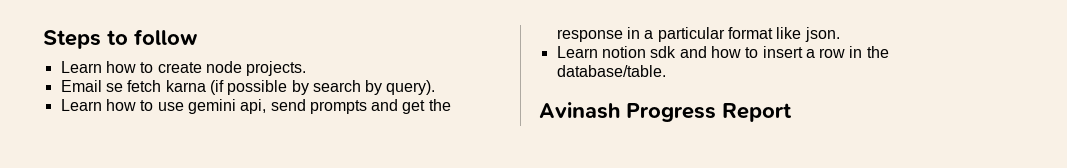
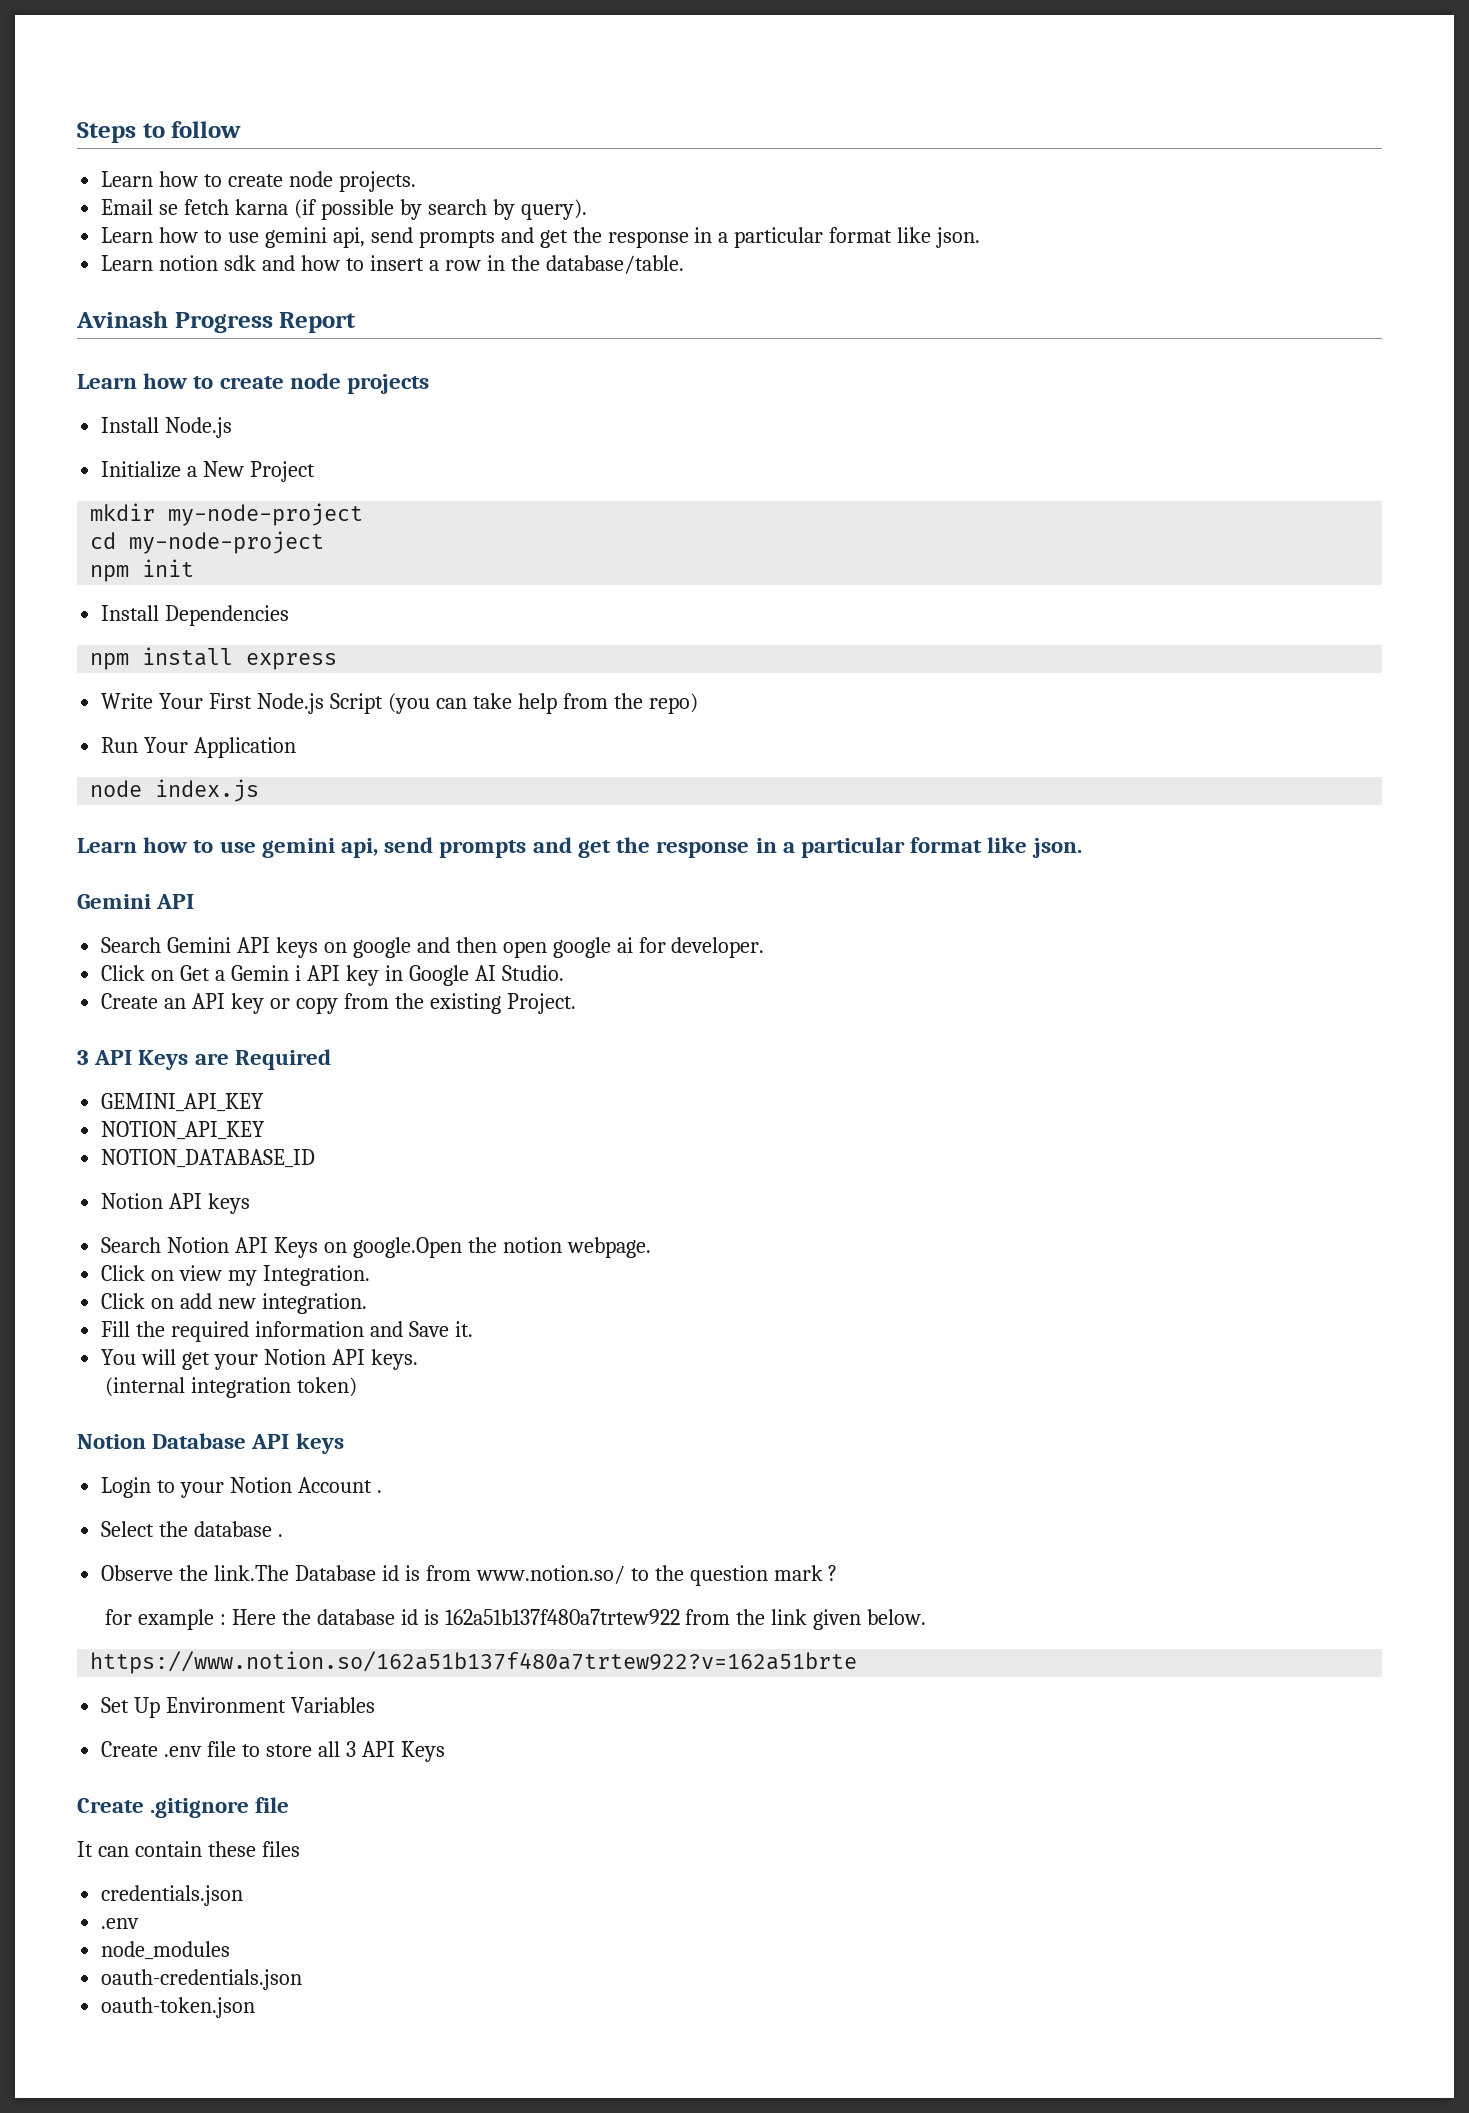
+ Learn how to create node projects
+ Install Node.js
+ Initialize a New Project
+ mkdir my-node-project
+ cd my-node-project
+ npm init
+ Install Dependencies
+ npm install express
+ Write Your First Node.js Script (you can take help from the repo)
+ Run Your Application
+ node index.js
+ Learn how to use gemini api, send prompts and get the response in a particular format like json.
+ Gemini API
+ Search Gemini API keys on google and then open google ai for developer.
+ Click on Get a Gemin i API key in Google AI Studio.
+ Create an API key or copy from the existing Project.
+ 3 API Keys are Required
+ GEMINI_API_KEY
+ NOTION_API_KEY
+ NOTION_DATABASE_ID
+ Notion API keys
+ Search Notion API Keys on google.Open the notion webpage.
+ Click on view my Integration.
+ Click on add new integration.
+ Fill the required information and Save it.
+ You will get your Notion API keys.
+ (internal integration token)
+ Notion Database API keys
+ Login to your Notion Account .
+ Select the database .
+ Observe the link.The Database id is from www.notion.so/ to the question mark ?
+ for example : Here the database id is 162a51b137f480a7trtew922 from the link given below.
+ https://www.notion.so/162a51b137f480a7trtew922?v=162a51brte
+ Set Up Environment Variables
+ Create .env file to store all 3 API Keys
+ Create .gitignore file
+ It can contain these files
+ credentials.json
+ .env
+ node_modules
+ oauth-credentials.json
+ oauth-token.json

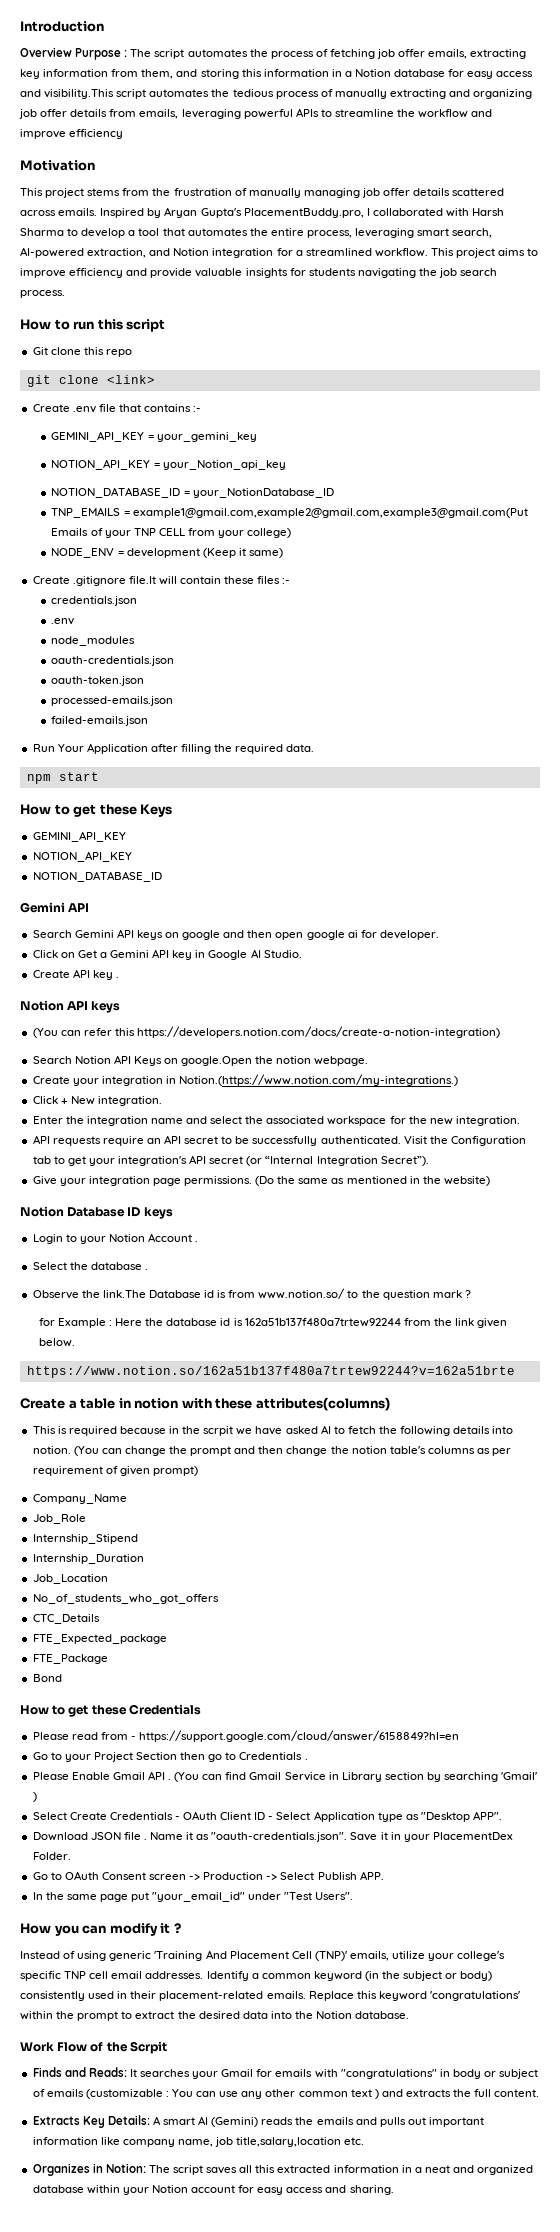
- Steps to follow
- Learn how to create node projects.
- Email se fetch karna (if possible by search by query).
- Learn how to use gemini api, send prompts and get the response in a particular format like json.
- Learn notion sdk and how to insert a row in the database/table.
- Avinash Progress Report
- Learn how to create node projects
- Install Node.js
- Initialize a New Project
- mkdir my-node-project
- cd my-node-project
- npm init
- Install Dependencies
- npm install express
- Write Your First Node.js Script (you can take help from the repo)
- Run Your Application
- node index.js
- Learn how to use gemini api, send prompts and get the response in a particular format like json.
+ Introduction
+ Overview Purpose : The script automates the process of fetching job offer emails, extracting key information from them, and storing this information in a Notion database for easy access and visibility.This script automates the tedious process of manually extracting and organizing job offer details from emails, leveraging powerful APIs to streamline the workflow and improve efficiency
+ Motivation
+ This project stems from the frustration of manually managing job offer details scattered across emails. Inspired by Aryan Gupta's PlacementBuddy.pro, I collaborated with Harsh Sharma to develop a tool that automates the entire process, leveraging smart search, AI-powered extraction, and Notion integration for a streamlined workflow. This project aims to improve efficiency and provide valuable insights for students navigating the job search process.
+ How to run this script
+ Git clone this repo
+ git clone <link>
+ Create .env file that contains :-
+ GEMINI_API_KEY = your_gemini_key
+ NOTION_API_KEY = your_Notion_api_key
+ NOTION_DATABASE_ID = your_NotionDatabase_ID
+ TNP_EMAILS = example1@gmail.com,example2@gmail.com,example3@gmail.com(Put Emails of your TNP CELL from your college)
+ NODE_ENV = development (Keep it same)
+ Create .gitignore file.It will contain these files :-
+ credentials.json
+ .env
+ node_modules
+ oauth-credentials.json
+ oauth-token.json
+ processed-emails.json
+ failed-emails.json
+ Run Your Application after filling the required data.
+ npm start
+ How to get these Keys
+ GEMINI_API_KEY
+ NOTION_API_KEY
+ NOTION_DATABASE_ID
- Click on Get a Gemin i API key in Google AI Studio.
+ Click on Get a Gemini API key in Google AI Studio.
- Create an API key or copy from the existing Project.
- 3 API Keys are Required
- GEMINI_API_KEY
- NOTION_API_KEY
- NOTION_DATABASE_ID
+ Create API key .
  Notion API keys
+ (You can refer this https://developers.notion.com/docs/create-a-notion-integration)
- Click on view my Integration.
- Click on add new integration.
- Fill the required information and Save it.
- You will get your Notion API keys.
- (internal integration token)
+ Create your integration in Notion.(https://www.notion.com/my-integrations.)
+ Click + New integration.
+ Enter the integration name and select the associated workspace for the new integration.
+ API requests require an API secret to be successfully authenticated. Visit the Configuration tab to get your integration's API secret (or “Internal Integration Secret”).
+ Give your integration page permissions. (Do the same as mentioned in the website)
- Notion Database API keys
+ Notion Database ID keys
- for example : Here the database id is 162a51b137f480a7trtew922 from the link given below.
+ for Example : Here the database id is 162a51b137f480a7trtew92244 from the link given below.
- https://www.notion.so/162a51b137f480a7trtew922?v=162a51brte
- Set Up Environment Variables
- Create .env file to store all 3 API Keys
- Create .gitignore file
- It can contain these files
- credentials.json
- .env
- node_modules
- oauth-credentials.json
- oauth-token.json
+ https://www.notion.so/162a51b137f480a7trtew92244?v=162a51brte
+ Create a table in notion with these attributes(columns)
+ This is required because in the scrpit we have asked AI to fetch the following details into notion. (You can change the prompt and then change the notion table's columns as per requirement of given prompt)
+ Company_Name
+ Job_Role
+ Internship_Stipend
+ Internship_Duration
+ Job_Location
+ No_of_students_who_got_offers
+ CTC_Details
+ FTE_Expected_package
+ FTE_Package
+ Bond
+ How to get these Credentials
+ Please read from - https://support.google.com/cloud/answer/6158849?hl=en
+ Go to your Project Section then go to Credentials .
+ Please Enable Gmail API . (You can find Gmail Service in Library section by searching 'Gmail' )
+ Select Create Credentials - OAuth Client ID - Select Application type as "Desktop APP".
+ Download JSON file . Name it as "oauth-credentials.json". Save it in your PlacementDex Folder.
+ Go to OAuth Consent screen -> Production -> Select Publish APP.
+ In the same page put "your_email_id" under "Test Users".
+ How you can modify it ?
+ Instead of using generic 'Training And Placement Cell (TNP)' emails, utilize your college's specific TNP cell email addresses. Identify a common keyword (in the subject or body) consistently used in their placement-related emails. Replace this keyword 'congratulations' within the prompt to extract the desired data into the Notion database.
+ Work Flow of the Scrpit
+ Finds and Reads: It searches your Gmail for emails with "congratulations" in body or subject of emails (customizable : You can use any other common text ) and extracts the full content.
+ Extracts Key Details: A smart AI (Gemini) reads the emails and pulls out important information like company name, job title,salary,location etc.
+ Organizes in Notion: The script saves all this extracted information in a neat and organized database within your Notion account for easy access and sharing.

